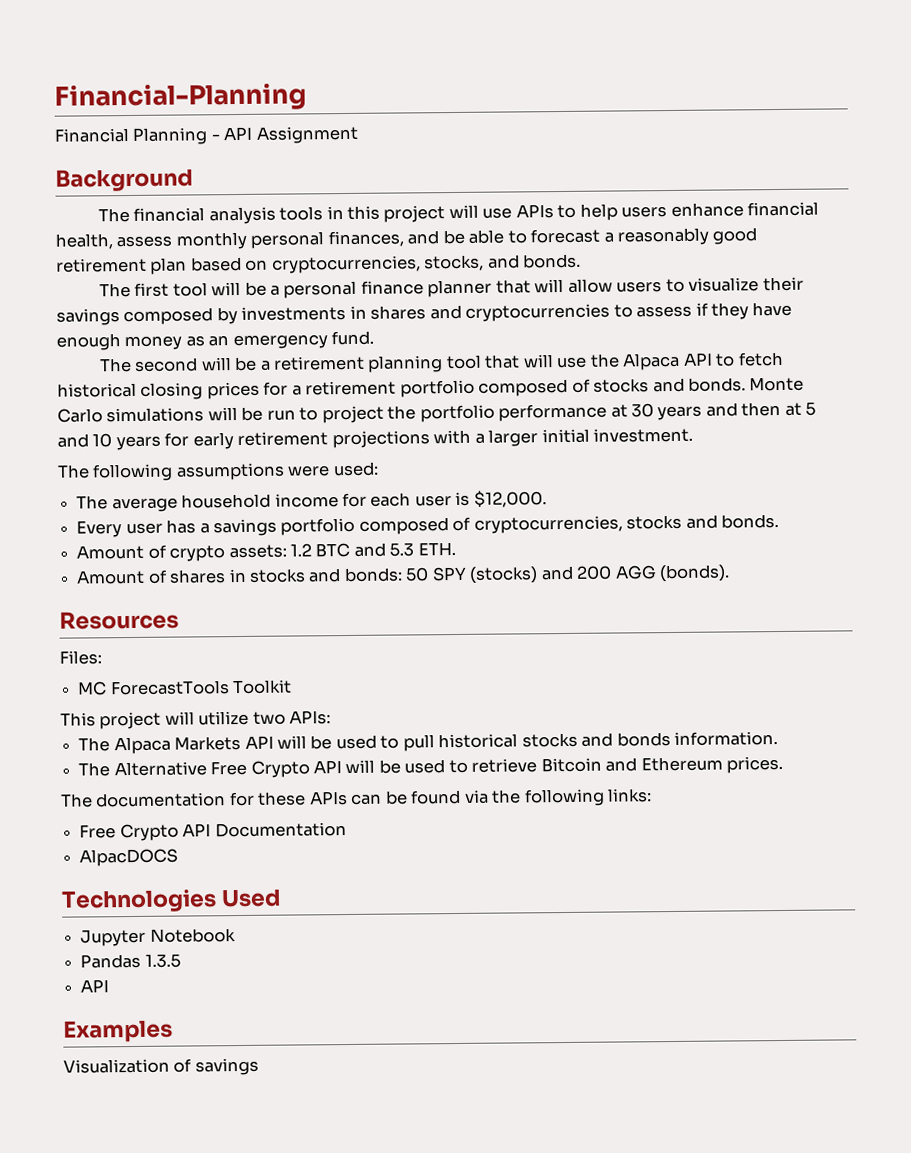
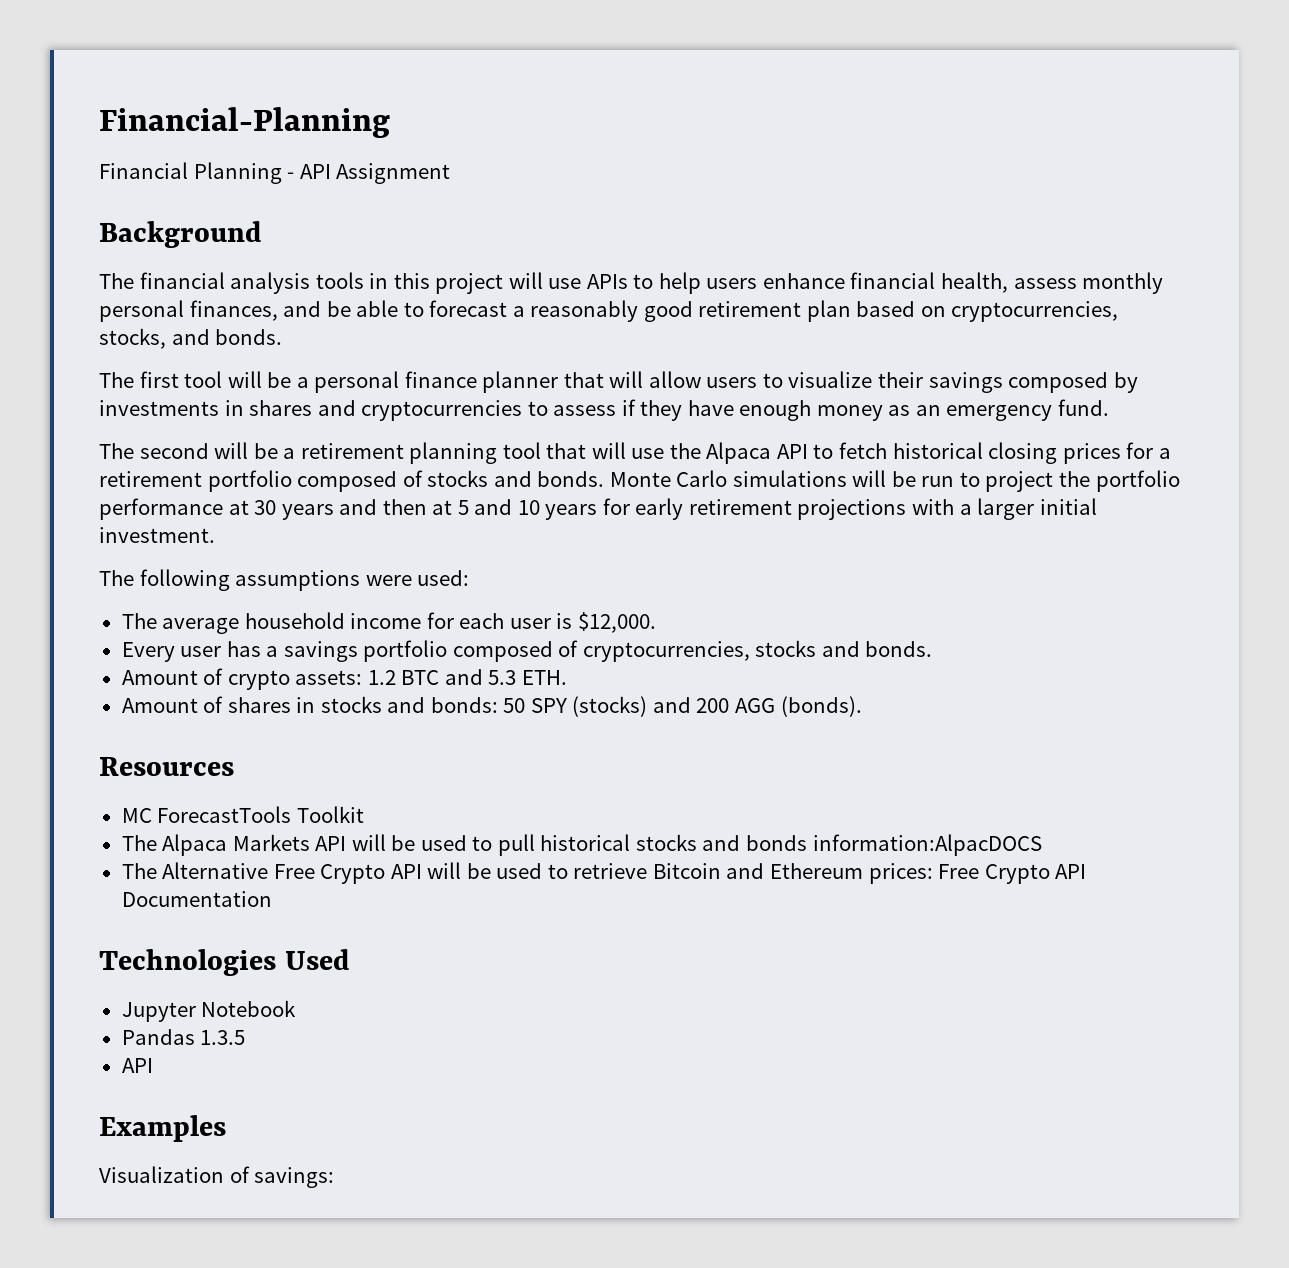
- Files:
- This project will utilize two APIs:
- The Alpaca Markets API will be used to pull historical stocks and bonds information.
+ The Alpaca Markets API will be used to pull historical stocks and bonds information:AlpacDOCS
- The Alternative Free Crypto API will be used to retrieve Bitcoin and Ethereum prices.
- The documentation for these APIs can be found via the following links:
- Free Crypto API Documentation
+ The Alternative Free Crypto API will be used to retrieve Bitcoin and Ethereum prices: Free Crypto API Documentation
- AlpacDOCS
- Visualization of savings
+ Visualization of savings:

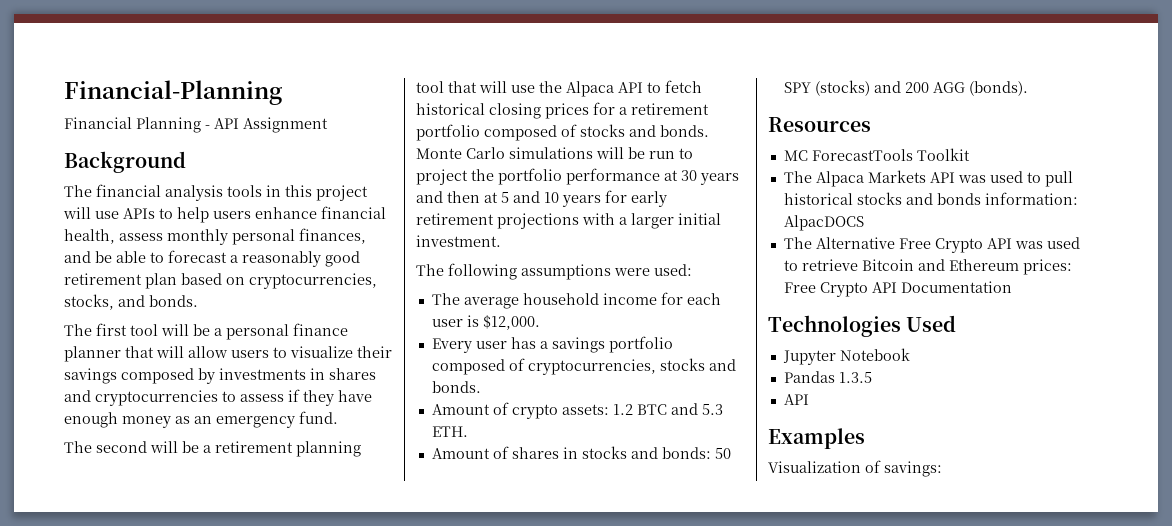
- The Alpaca Markets API will be used to pull historical stocks and bonds information:AlpacDOCS
+ The Alpaca Markets API was used to pull historical stocks and bonds information: AlpacDOCS
- The Alternative Free Crypto API will be used to retrieve Bitcoin and Ethereum prices: Free Crypto API Documentation
+ The Alternative Free Crypto API was used to retrieve Bitcoin and Ethereum prices: Free Crypto API Documentation

